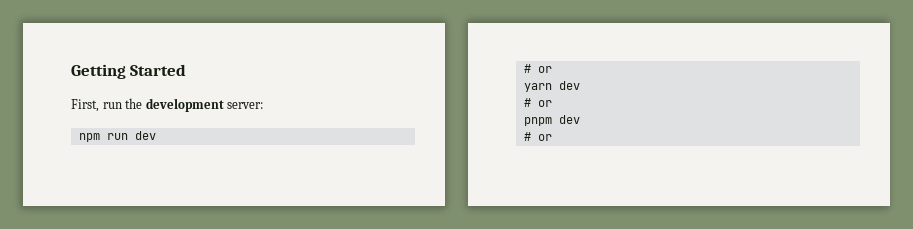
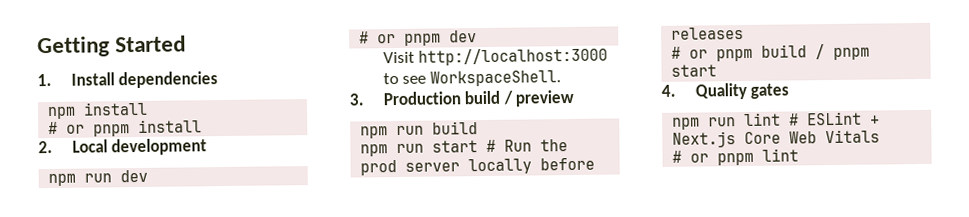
- First, run the development server:
+ 1. Install dependencies
+ npm install
+ # or pnpm install
+ 2. Local development
  npm run dev
- # or
- yarn dev
- # or
- pnpm dev
- # or
+ # or pnpm dev
+ Visit http://localhost:3000 to see WorkspaceShell.
+ 3. Production build / preview
+ npm run build
+ npm run start # Run the prod server locally before releases
+ # or pnpm build / pnpm start
+ 4. Quality gates
+ npm run lint # ESLint + Next.js Core Web Vitals
+ # or pnpm lint

